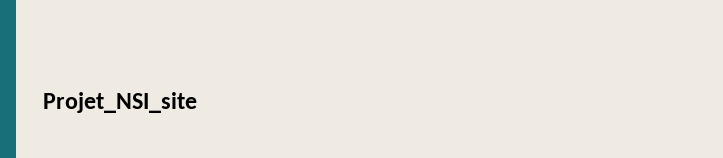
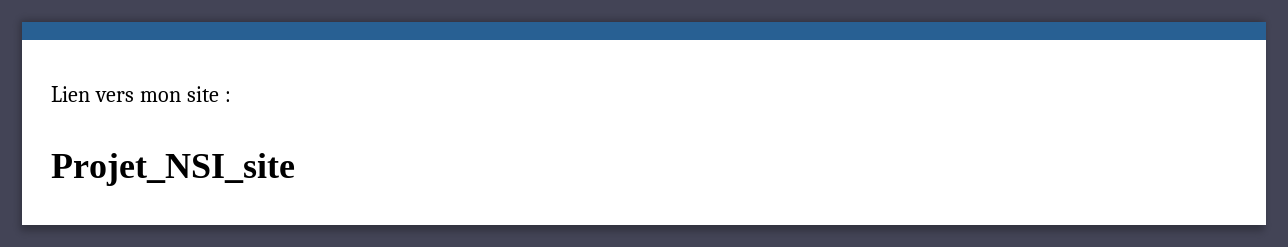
+ Lien vers mon site :

